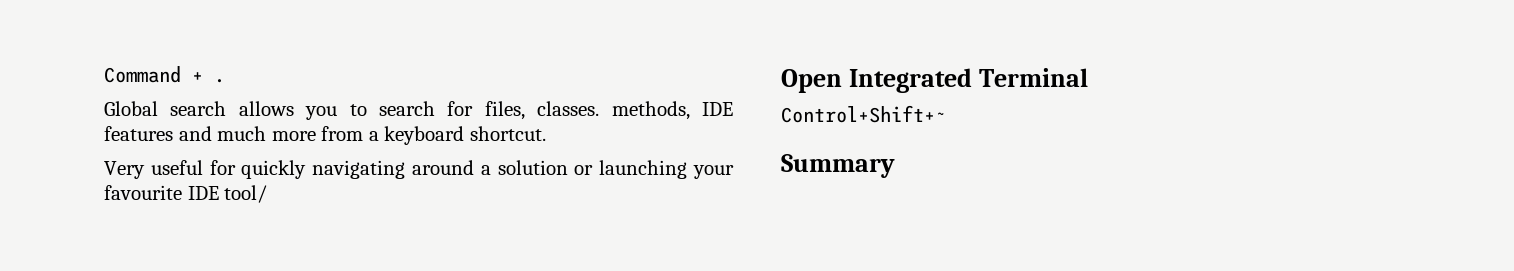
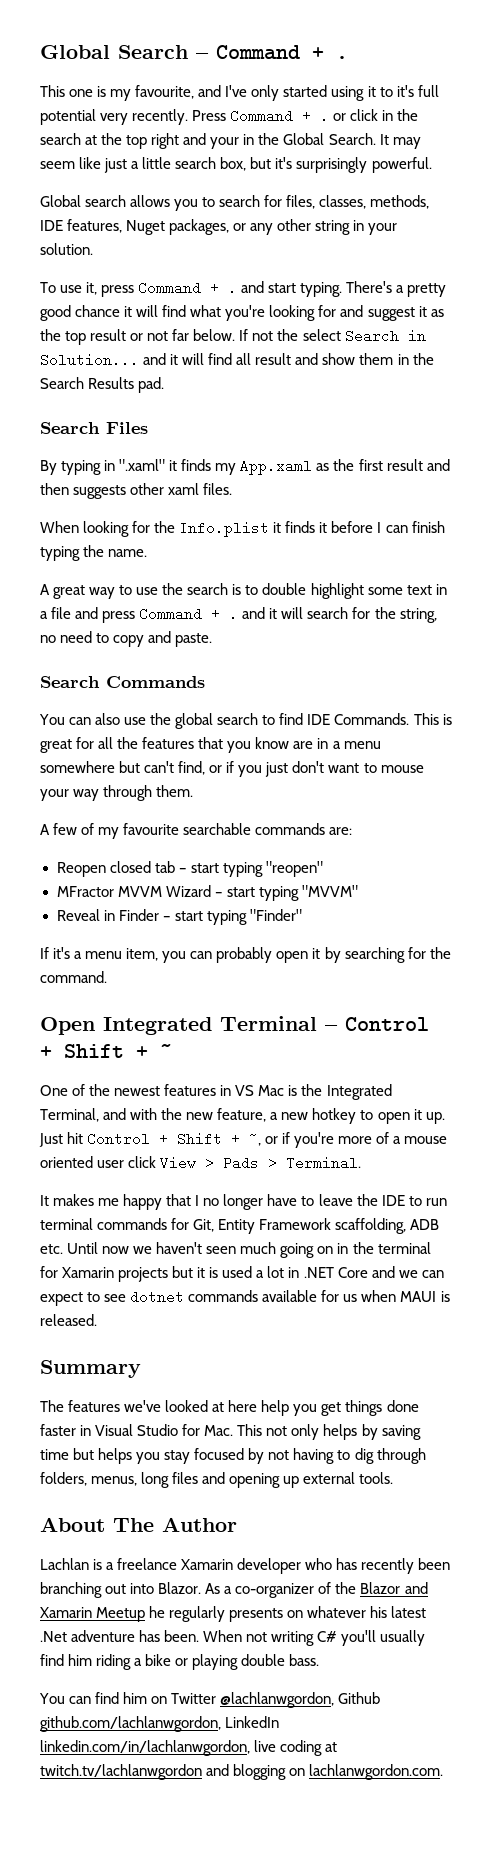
- Command + .
+ Global Search – Command + .
+ This one is my favourite, and I've only started using it to it's full potential very recently. Press Command + . or click in the search at the top right and your in the Global Search. It may seem like just a little search box, but it's surprisingly powerful.
- Global search allows you to search for files, classes. methods, IDE features and much more from a keyboard shortcut.
- Very useful for quickly navigating around a solution or launching your favourite IDE tool/
- Open Integrated Terminal
- Control+Shift+~
+ Global search allows you to search for files, classes, methods, IDE features, Nuget packages, or any other string in your solution.
+ To use it, press Command + . and start typing. There's a pretty good chance it will find what you're looking for and suggest it as the top result or not far below. If not the select Search in Solution... and it will find all result and show them in the Search Results pad.
+ Search Files
+ By typing in ".xaml" it finds my App.xaml as the first result and then suggests other xaml files.
+ When looking for the Info.plist it finds it before I can finish typing the name.
+ A great way to use the search is to double highlight some text in a file and press Command + . and it will search for the string, no need to copy and paste.
+ Search Commands
+ You can also use the global search to find IDE Commands. This is great for all the features that you know are in a menu somewhere but can't find, or if you just don't want to mouse your way through them.
+ A few of my favourite searchable commands are:
+ Reopen closed tab – start typing "reopen"
+ MFractor MVVM Wizard – start typing "MVVM"
+ Reveal in Finder – start typing "Finder"
+ If it's a menu item, you can probably open it by searching for the command.
+ Open Integrated Terminal – Control + Shift + ~
+ One of the newest features in VS Mac is the Integrated Terminal, and with the new feature, a new hotkey to open it up. Just hit Control + Shift + ~, or if you're more of a mouse oriented user click View > Pads > Terminal.
+ It makes me happy that I no longer have to leave the IDE to run terminal commands for Git, Entity Framework scaffolding, ADB etc. Until now we haven't seen much going on in the terminal for Xamarin projects but it is used a lot in .NET Core and we can expect to see dotnet commands available for us when MAUI is released.
  Summary
+ The features we've looked at here help you get things done faster in Visual Studio for Mac. This not only helps by saving time but helps you stay focused by not having to dig through folders, menus, long files and opening up external tools.
+ About The Author
+ Lachlan is a freelance Xamarin developer who has recently been branching out into Blazor. As a co-organizer of the Blazor and Xamarin Meetup he regularly presents on whatever his latest .Net adventure has been. When not writing C# you'll usually find him riding a bike or playing double bass.
+ You can find him on Twitter @lachlanwgordon, Github github.com/lachlanwgordon, LinkedIn linkedin.com/in/lachlanwgordon, live coding at twitch.tv/lachlanwgordon and blogging on lachlanwgordon.com.

